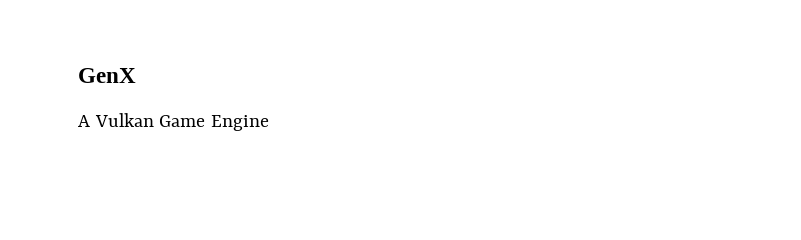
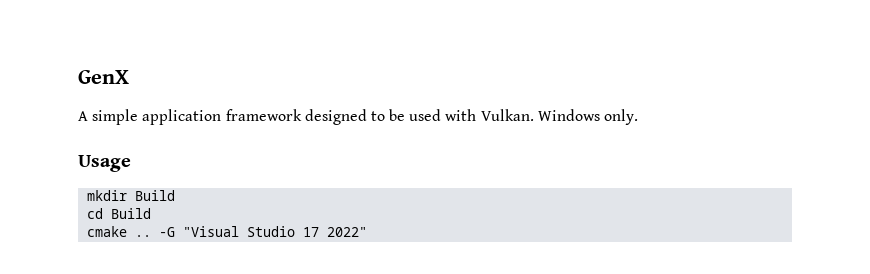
- A Vulkan Game Engine
+ A simple application framework designed to be used with Vulkan. Windows only.
+ Usage
+ mkdir Build
+ cd Build
+ cmake .. -G "Visual Studio 17 2022"

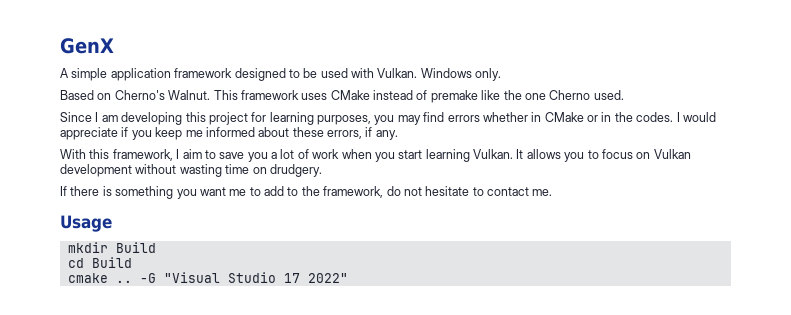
+ Based on Cherno's Walnut. This framework uses CMake instead of premake like the one Cherno used.
+ Since I am developing this project for learning purposes, you may find errors whether in CMake or in the codes. I would appreciate if you keep me informed about these errors, if any.
+ With this framework, I aim to save you a lot of work when you start learning Vulkan. It allows you to focus on Vulkan development without wasting time on drudgery.
+ If there is something you want me to add to the framework, do not hesitate to contact me.

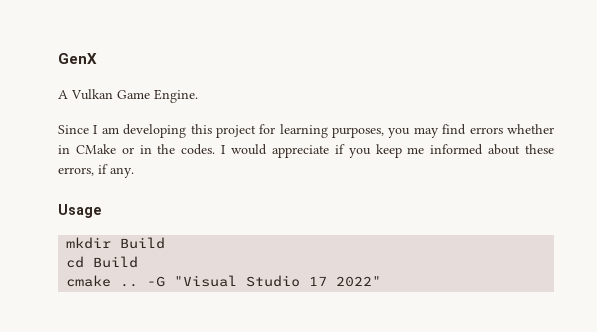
- A simple application framework designed to be used with Vulkan. Windows only.
- Based on Cherno's Walnut. This framework uses CMake instead of premake like the one Cherno used.
+ A Vulkan Game Engine.
- With this framework, I aim to save you a lot of work when you start learning Vulkan. It allows you to focus on Vulkan development without wasting time on drudgery.
- If there is something you want me to add to the framework, do not hesitate to contact me.

